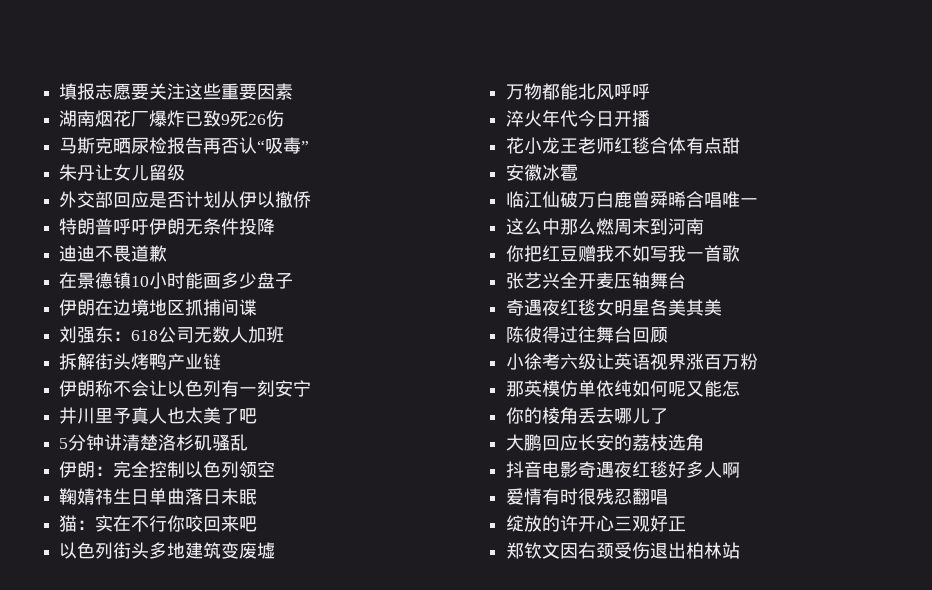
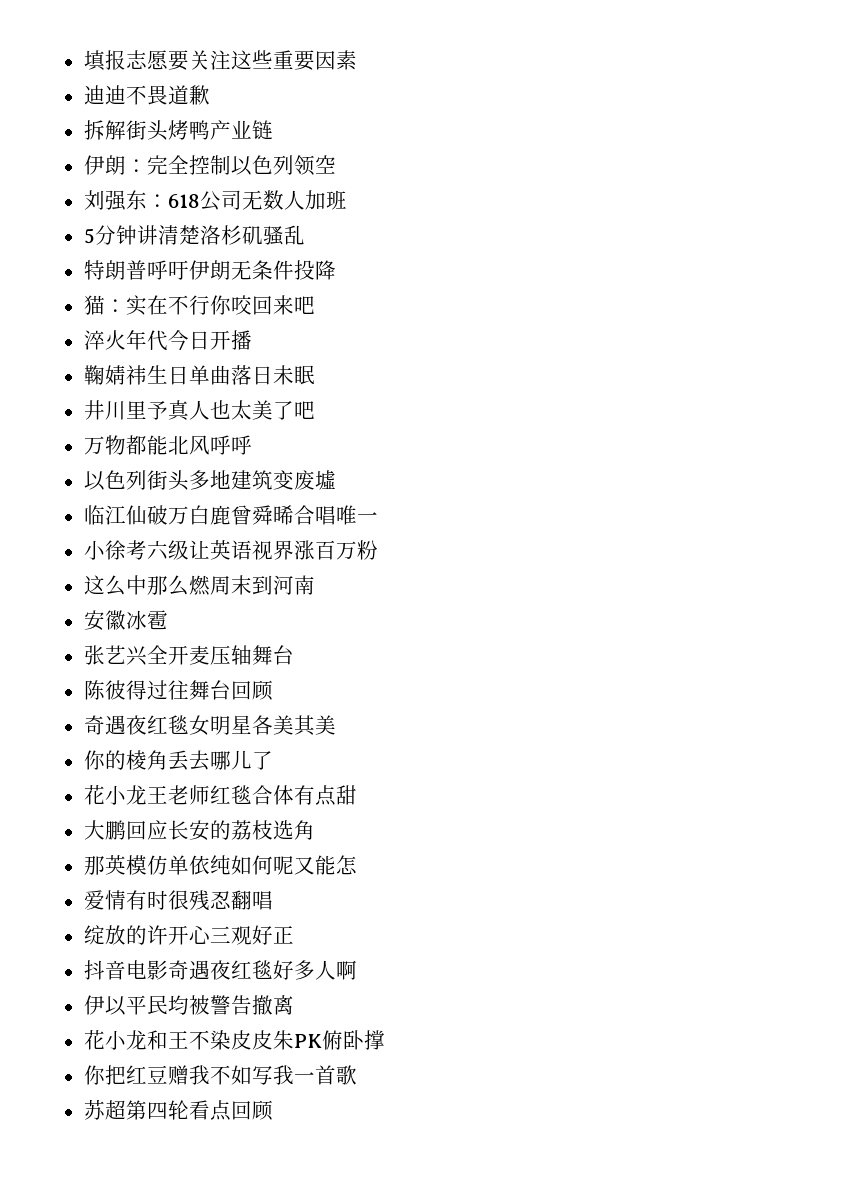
- 湖南烟花厂爆炸已致9死26伤
- 马斯克晒尿检报告再否认“吸毒”
- 朱丹让女儿留级
- 外交部回应是否计划从伊以撤侨
+ 迪迪不畏道歉
+ 拆解街头烤鸭产业链
+ 伊朗：完全控制以色列领空
+ 刘强东：618公司无数人加班
+ 5分钟讲清楚洛杉矶骚乱
- 迪迪不畏道歉
- 在景德镇10小时能画多少盘子
- 伊朗在边境地区抓捕间谍
- 刘强东：618公司无数人加班
- 拆解街头烤鸭产业链
- 伊朗称不会让以色列有一刻安宁
+ 猫：实在不行你咬回来吧
+ 淬火年代今日开播
+ 鞠婧祎生日单曲落日未眠
- 5分钟讲清楚洛杉矶骚乱
- 伊朗：完全控制以色列领空
- 鞠婧祎生日单曲落日未眠
- 猫：实在不行你咬回来吧
+ 万物都能北风呼呼
- 万物都能北风呼呼
- 淬火年代今日开播
- 花小龙王老师红毯合体有点甜
- 安徽冰雹
- 这么中那么燃周末到河南
- 你把红豆赠我不如写我一首歌
- 张艺兴全开麦压轴舞台
- 奇遇夜红毯女明星各美其美
- 陈彼得过往舞台回顾
+ 这么中那么燃周末到河南
+ 安徽冰雹
+ 张艺兴全开麦压轴舞台
+ 陈彼得过往舞台回顾
+ 奇遇夜红毯女明星各美其美
+ 你的棱角丢去哪儿了
+ 花小龙王老师红毯合体有点甜
+ 大鹏回应长安的荔枝选角
- 你的棱角丢去哪儿了
- 大鹏回应长安的荔枝选角
- 抖音电影奇遇夜红毯好多人啊
- 郑钦文因右颈受伤退出柏林站
+ 抖音电影奇遇夜红毯好多人啊
+ 伊以平民均被警告撤离
+ 花小龙和王不染皮皮朱PK俯卧撑
+ 你把红豆赠我不如写我一首歌
+ 苏超第四轮看点回顾

